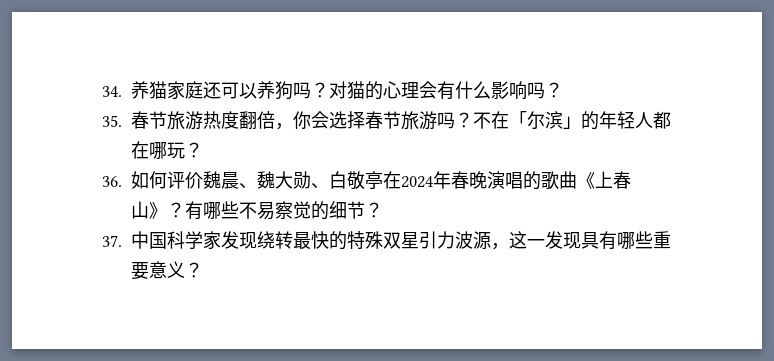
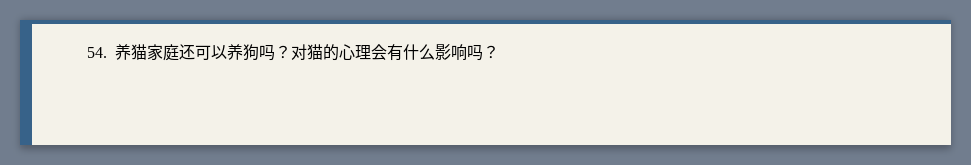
- 34.养猫家庭还可以养狗吗？
+ 54.养猫家庭还可以养狗吗？
- 35.春节旅游热度翻倍，你会选择春节旅游吗？不在「尔滨」的年轻人都在哪玩？
- 36.如何评价魏晨、魏大勋、白敬亭在2024年春晚演唱的歌曲《上春山》？有哪些不易察觉的细节？
- 37.中国科学家发现绕转最快的特殊双星引力波源，这一发现具有哪些重要意义？

